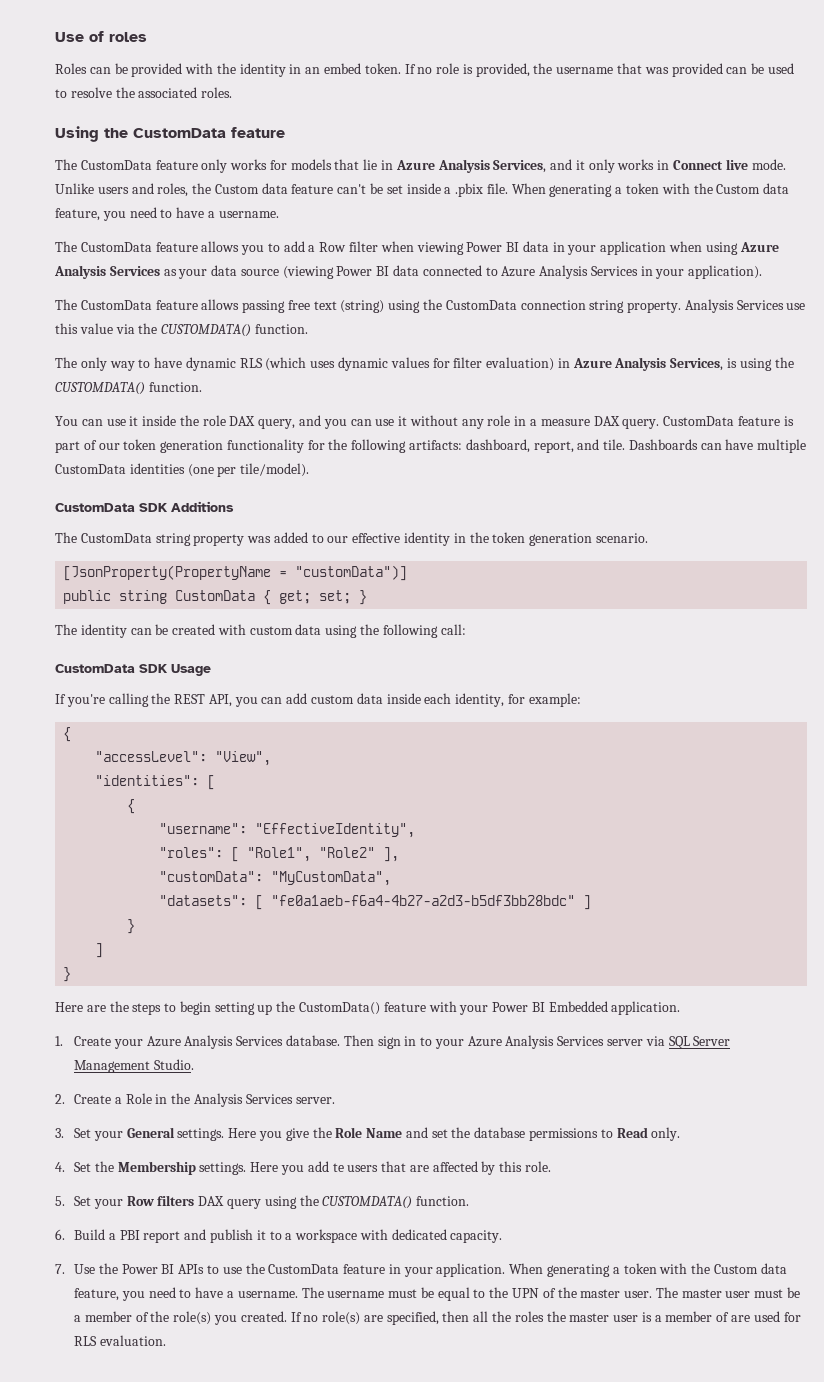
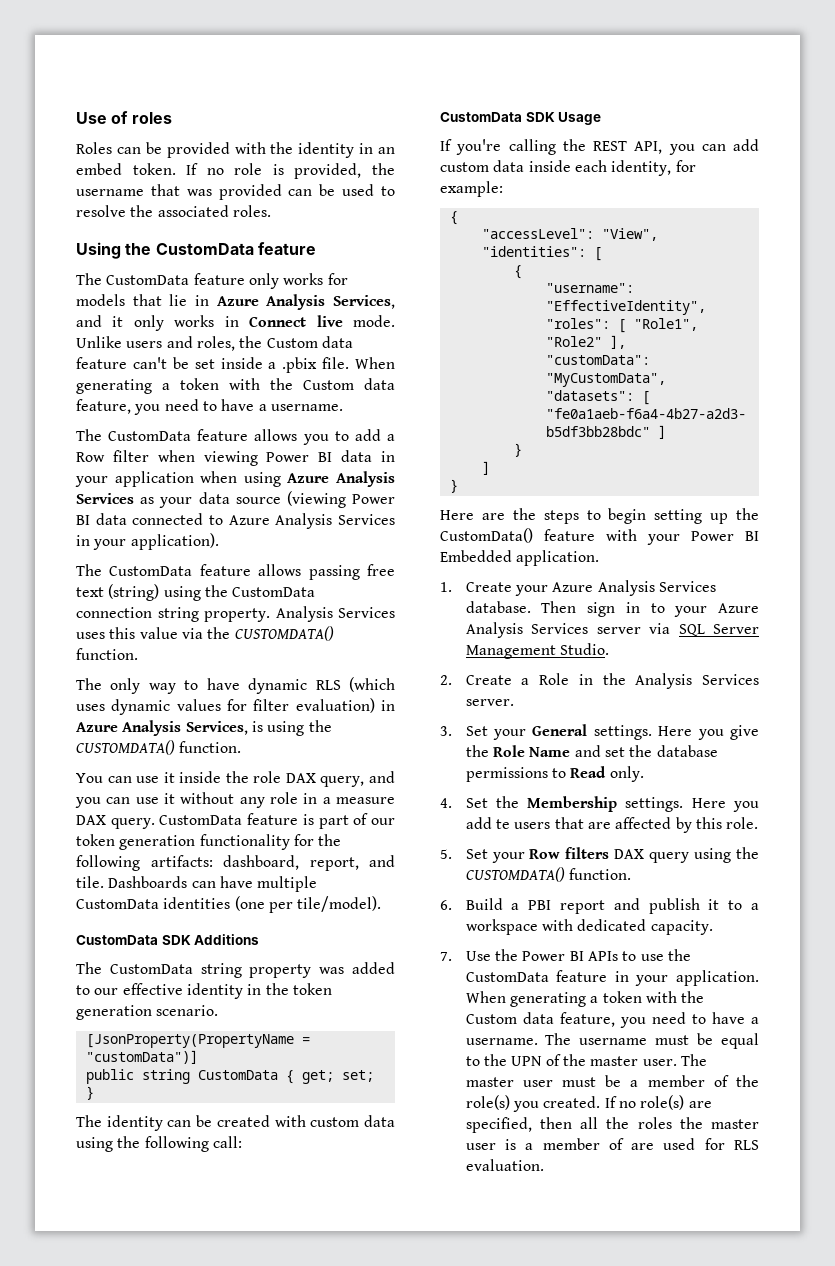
- Analysis Services use this value via the CUSTOMDATA() function.
+ Analysis Services uses this value via the CUSTOMDATA() function.

